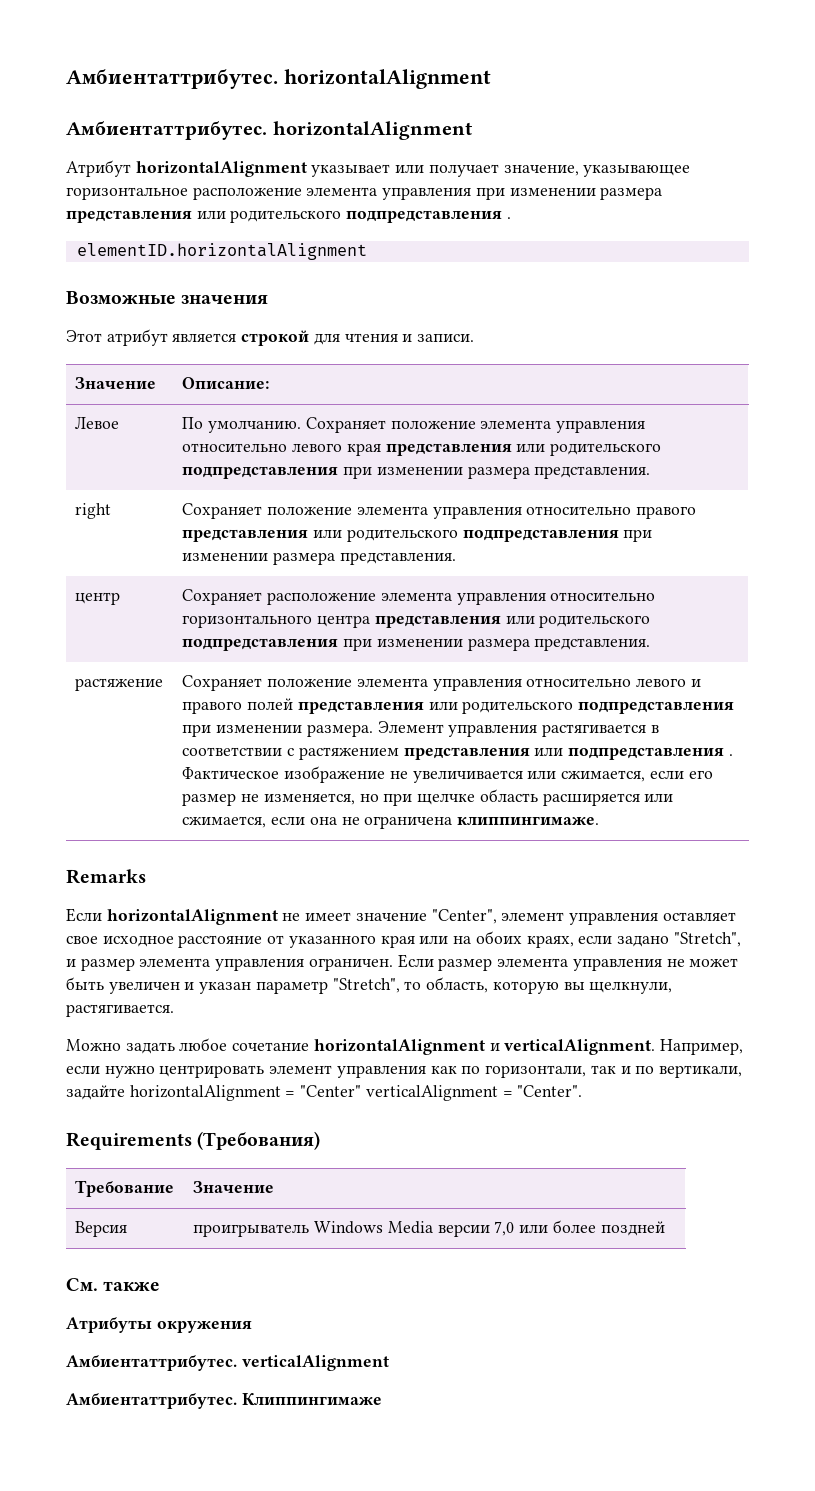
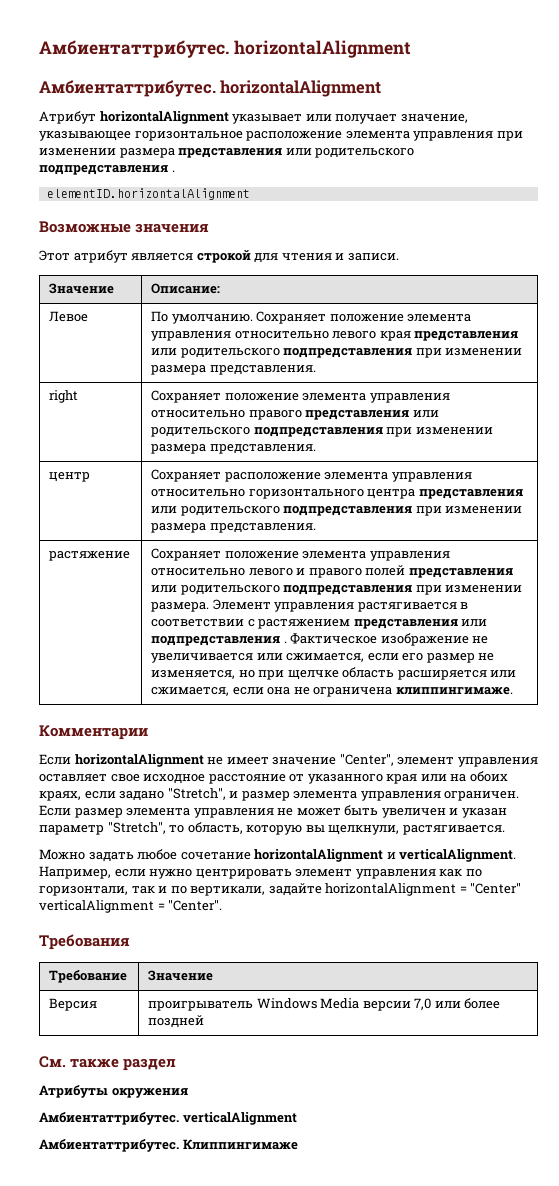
- Remarks
+ Комментарии
- Requirements (Требования)
+ Требования
- См. также
+ См. также раздел

